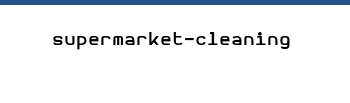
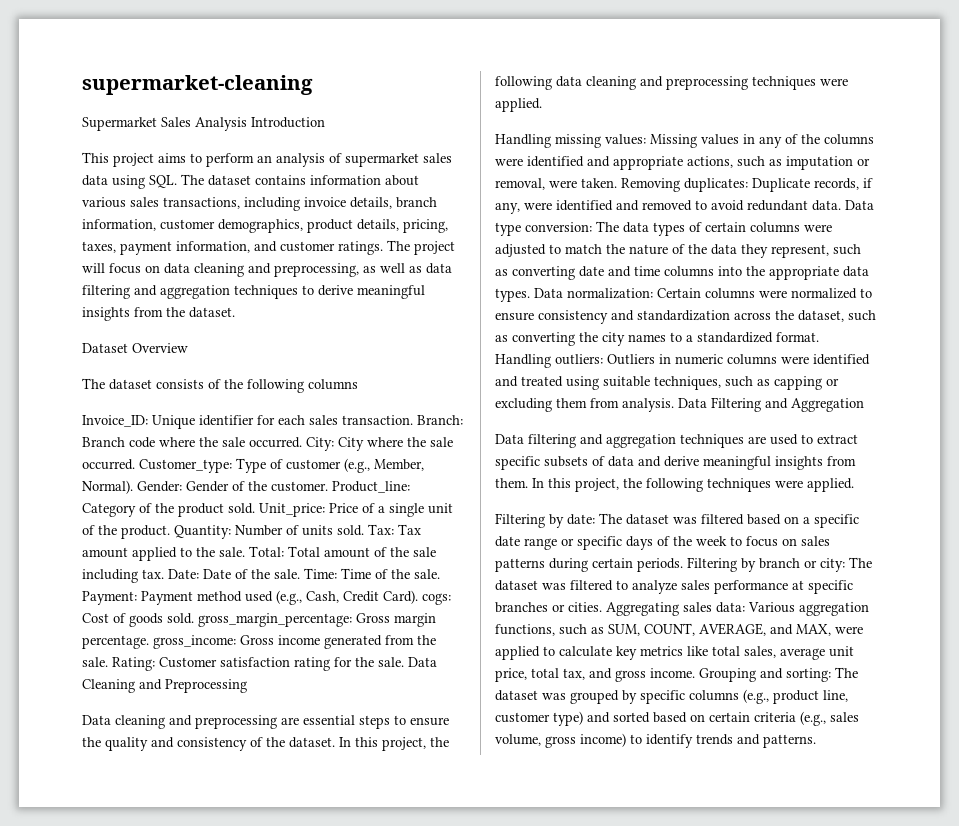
+ Supermarket Sales Analysis Introduction
+ This project aims to perform an analysis of supermarket sales data using SQL. The dataset contains information about various sales transactions, including invoice details, branch information, customer demographics, product details, pricing, taxes, payment information, and customer ratings. The project will focus on data cleaning and preprocessing, as well as data filtering and aggregation techniques to derive meaningful insights from the dataset.
+ Dataset Overview
+ The dataset consists of the following columns
+ Invoice_ID: Unique identifier for each sales transaction. Branch: Branch code where the sale occurred. City: City where the sale occurred. Customer_type: Type of customer (e.g., Member, Normal). Gender: Gender of the customer. Product_line: Category of the product sold. Unit_price: Price of a single unit of the product. Quantity: Number of units sold. Tax: Tax amount applied to the sale. Total: Total amount of the sale including tax. Date: Date of the sale. Time: Time of the sale. Payment: Payment method used (e.g., Cash, Credit Card). cogs: Cost of goods sold. gross_margin_percentage: Gross margin percentage. gross_income: Gross income generated from the sale. Rating: Customer satisfaction rating for the sale. Data Cleaning and Preprocessing
+ Data cleaning and preprocessing are essential steps to ensure the quality and consistency of the dataset. In this project, the following data cleaning and preprocessing techniques were applied.
+ Handling missing values: Missing values in any of the columns were identified and appropriate actions, such as imputation or removal, were taken. Removing duplicates: Duplicate records, if any, were identified and removed to avoid redundant data. Data type conversion: The data types of certain columns were adjusted to match the nature of the data they represent, such as converting date and time columns into the appropriate data types. Data normalization: Certain columns were normalized to ensure consistency and standardization across the dataset, such as converting the city names to a standardized format. Handling outliers: Outliers in numeric columns were identified and treated using suitable techniques, such as capping or excluding them from analysis. Data Filtering and Aggregation
+ Data filtering and aggregation techniques are used to extract specific subsets of data and derive meaningful insights from them. In this project, the following techniques were applied.
+ Filtering by date: The dataset was filtered based on a specific date range or specific days of the week to focus on sales patterns during certain periods. Filtering by branch or city: The dataset was filtered to analyze sales performance at specific branches or cities. Aggregating sales data: Various aggregation functions, such as SUM, COUNT, AVERAGE, and MAX, were applied to calculate key metrics like total sales, average unit price, total tax, and gross income. Grouping and sorting: The dataset was grouped by specific columns (e.g., product line, customer type) and sorted based on certain criteria (e.g., sales volume, gross income) to identify trends and patterns.

